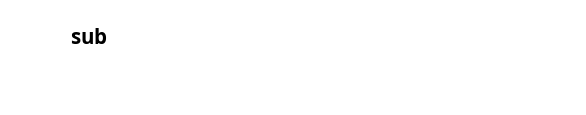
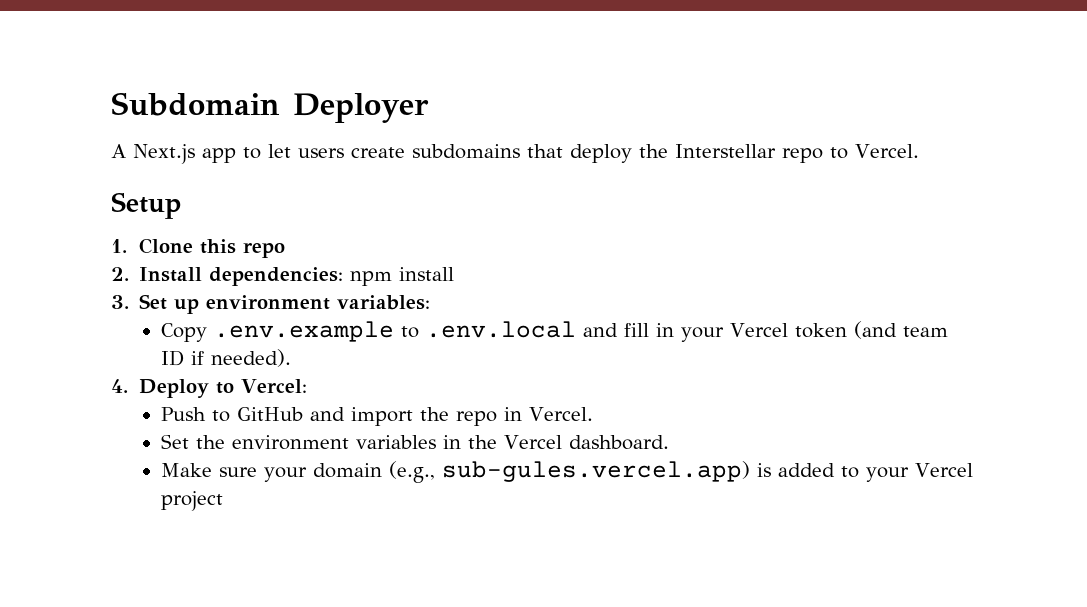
- sub
+ Subdomain Deployer
+ A Next.js app to let users create subdomains that deploy the Interstellar repo to Vercel.
+ Setup
+ 1. Clone this repo
+ 2. Install dependencies: npm install
+ 3. Set up environment variables:
+ Copy .env.example to .env.local and fill in your Vercel token (and team ID if needed).
+ 4. Deploy to Vercel:
+ Push to GitHub and import the repo in Vercel.
+ Set the environment variables in the Vercel dashboard.
+ Make sure your domain (e.g., sub-gules.vercel.app) is added to your Vercel project

